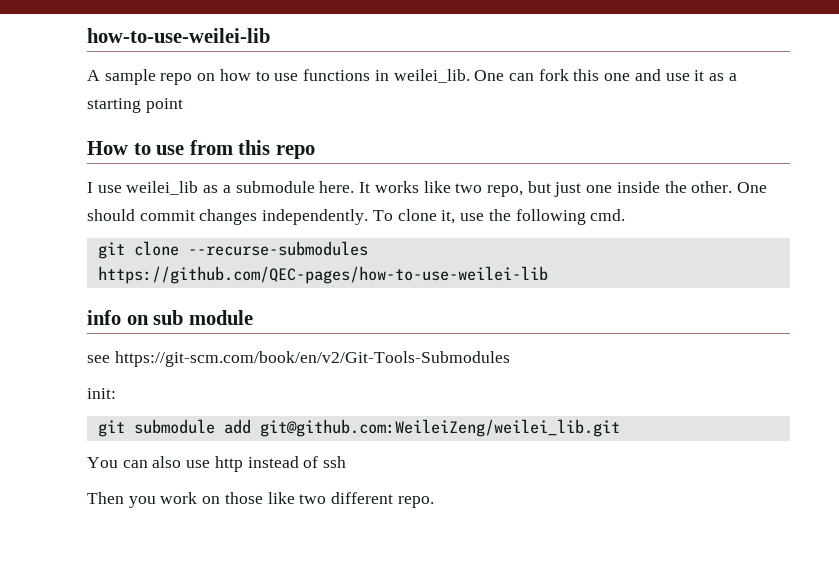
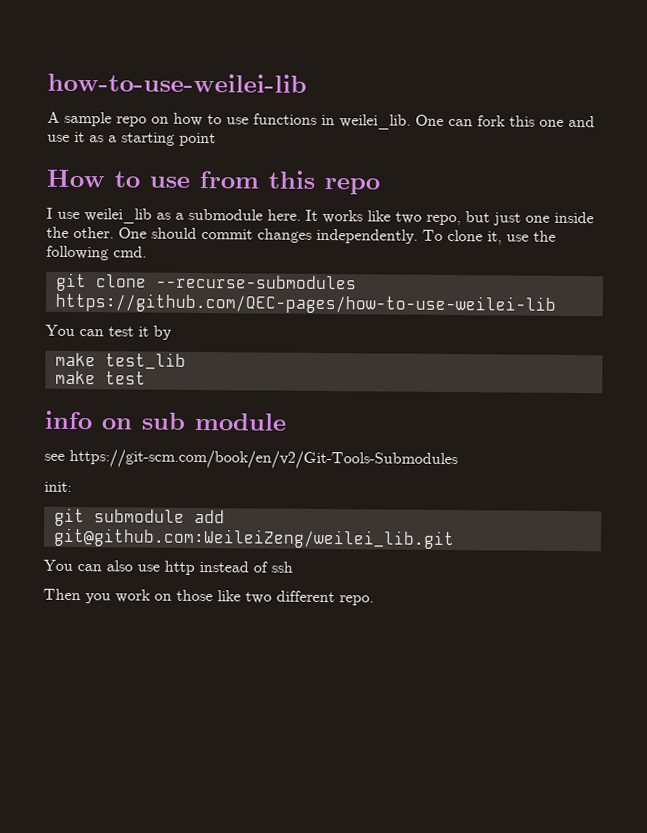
+ You can test it by
+ make test_lib
+ make test

